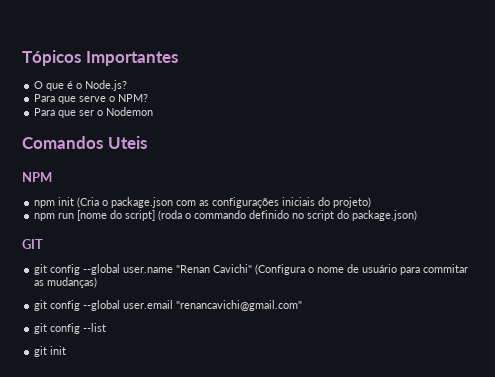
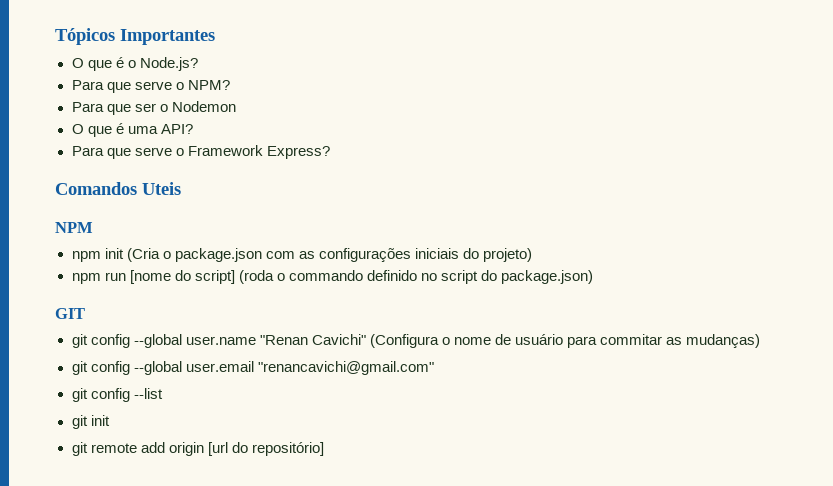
+ O que é uma API?
+ Para que serve o Framework Express?
+ git remote add origin [url do repositório]

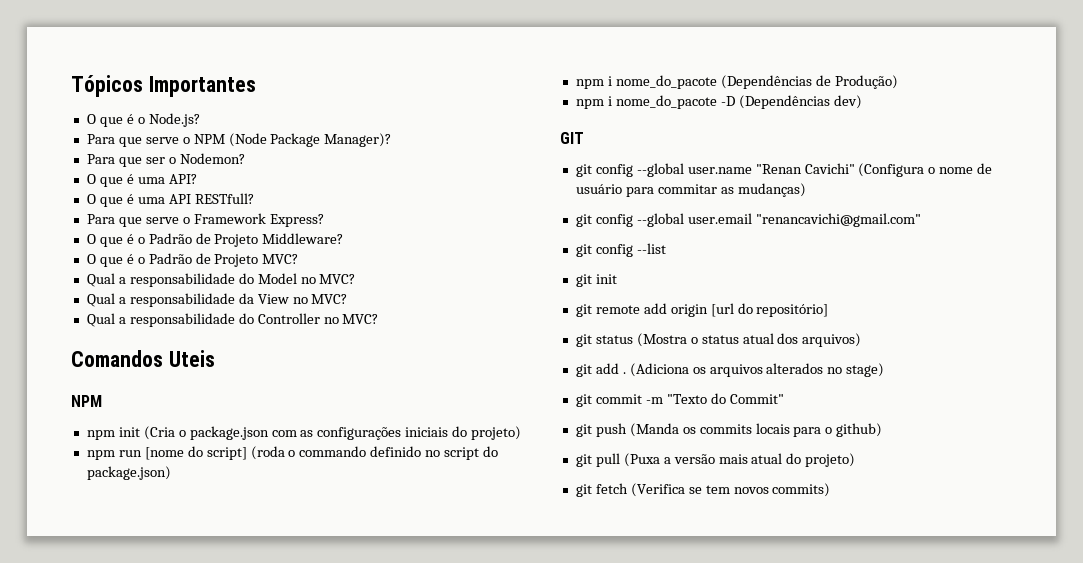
- Para que serve o NPM?
+ Para que serve o NPM (Node Package Manager)?
- Para que ser o Nodemon
+ Para que ser o Nodemon?
+ O que é uma API RESTfull?
+ O que é o Padrão de Projeto Middleware?
+ O que é o Padrão de Projeto MVC?
+ Qual a responsabilidade do Model no MVC?
+ Qual a responsabilidade da View no MVC?
+ Qual a responsabilidade do Controller no MVC?
+ npm i nome_do_pacote (Dependências de Produção)
+ npm i nome_do_pacote -D (Dependências dev)
+ git status (Mostra o status atual dos arquivos)
+ git add . (Adiciona os arquivos alterados no stage)
+ git commit -m "Texto do Commit"
+ git push (Manda os commits locais para o github)
+ git pull (Puxa a versão mais atual do projeto)
+ git fetch (Verifica se tem novos commits)

